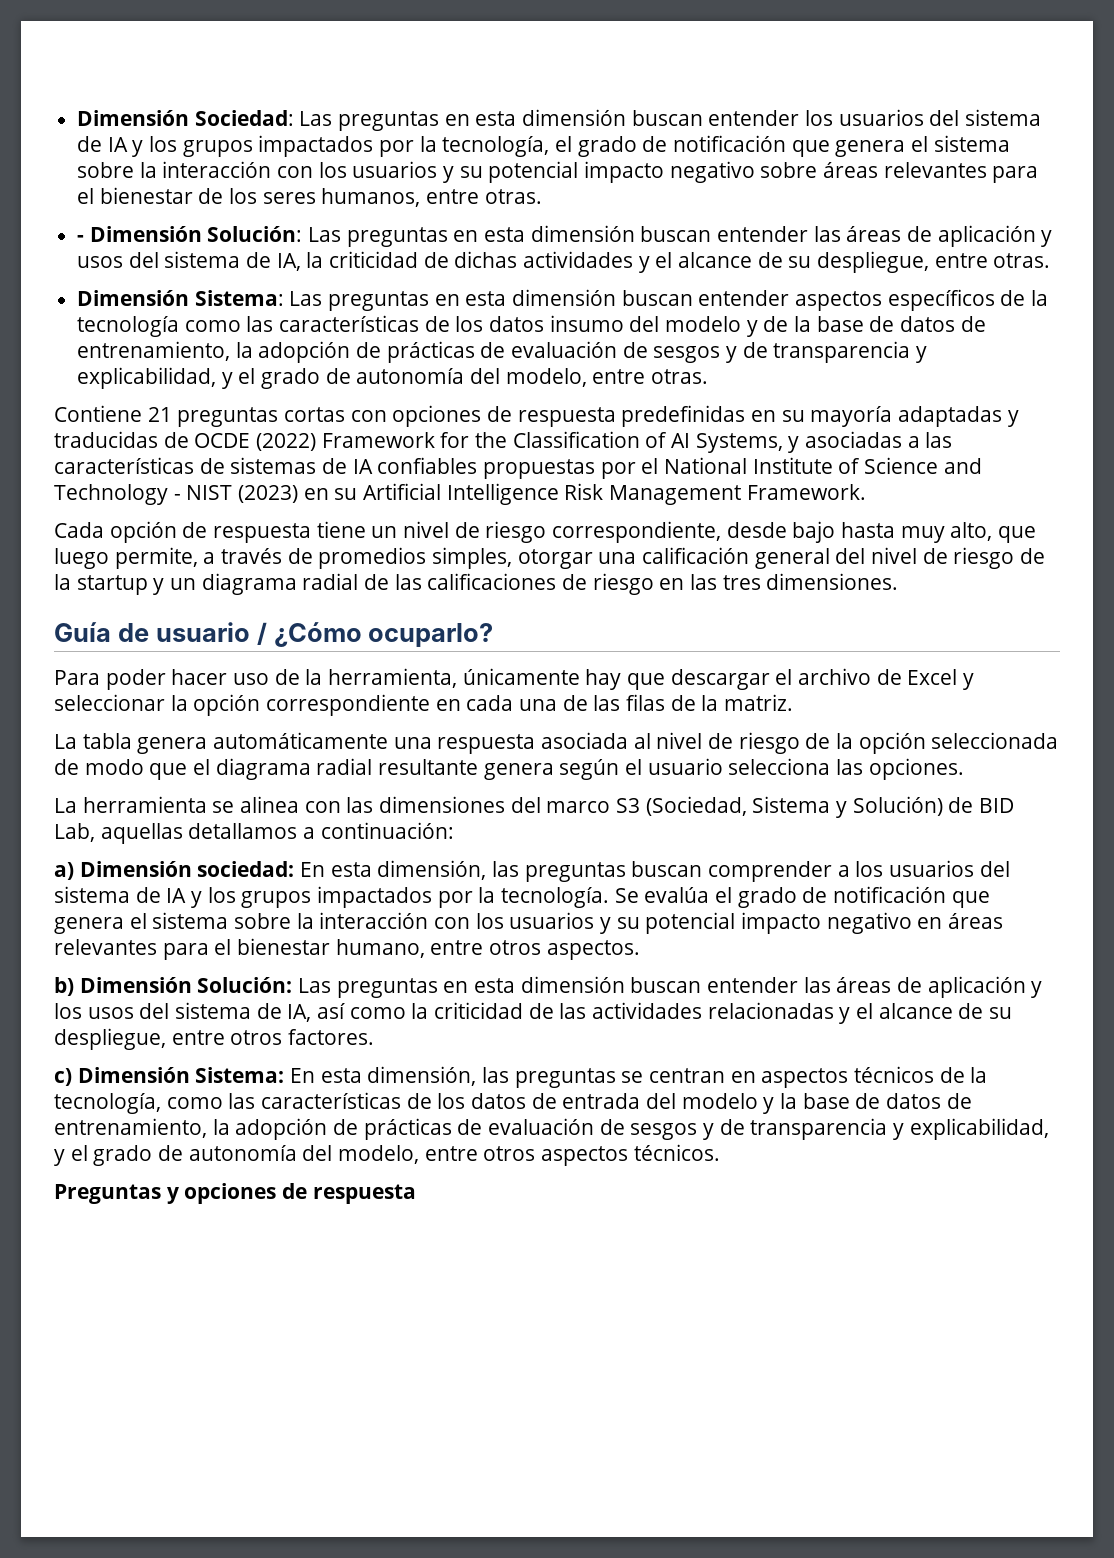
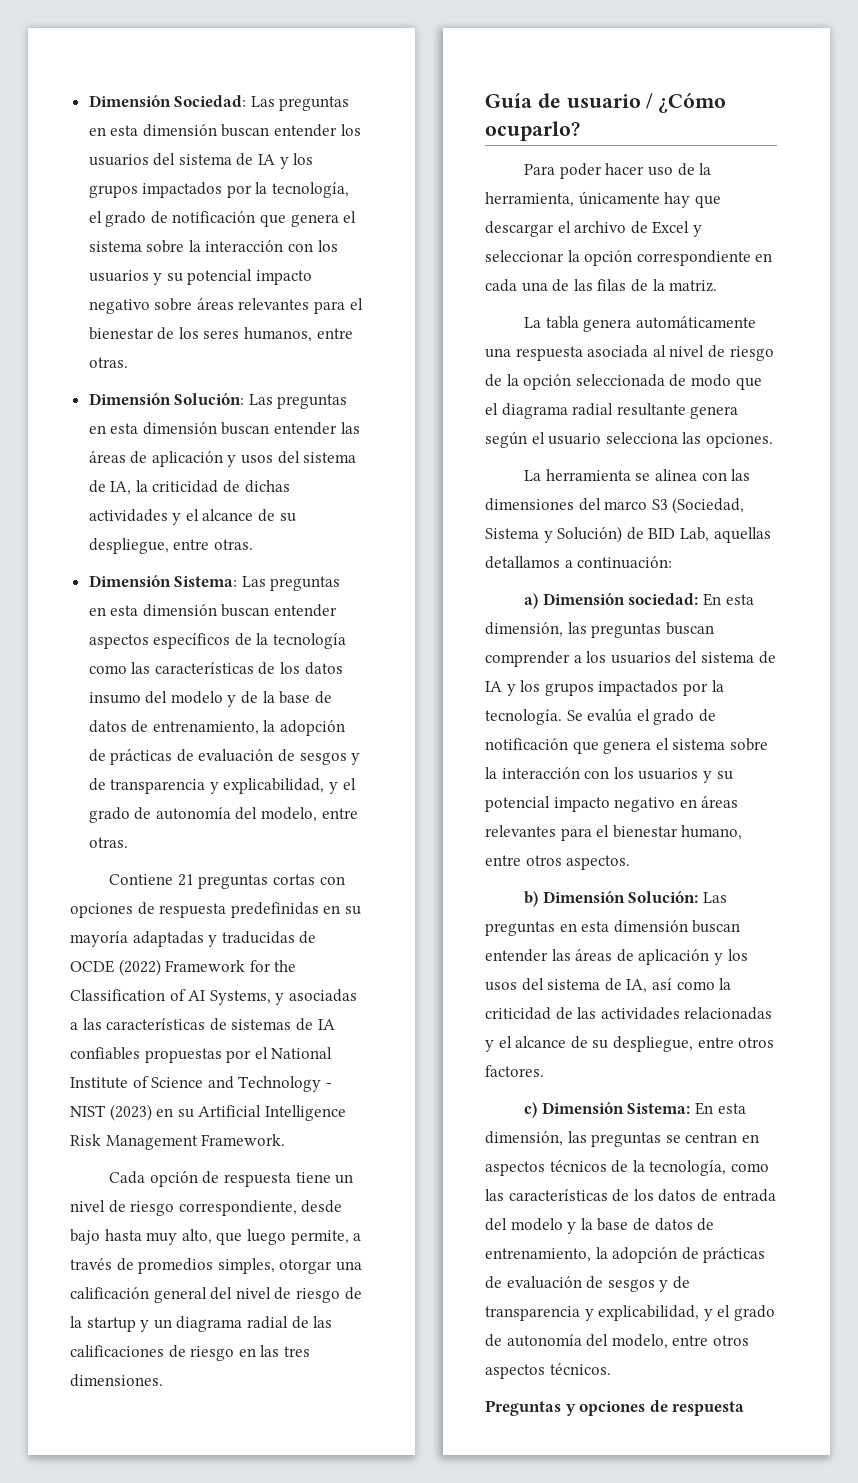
- - Dimensión Solución: Las preguntas en esta dimensión buscan entender las áreas de aplicación y usos del sistema de IA, la criticidad de dichas actividades y el alcance de su despliegue, entre otras.
+ Dimensión Solución: Las preguntas en esta dimensión buscan entender las áreas de aplicación y usos del sistema de IA, la criticidad de dichas actividades y el alcance de su despliegue, entre otras.

